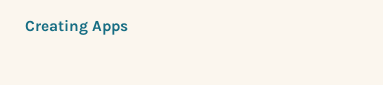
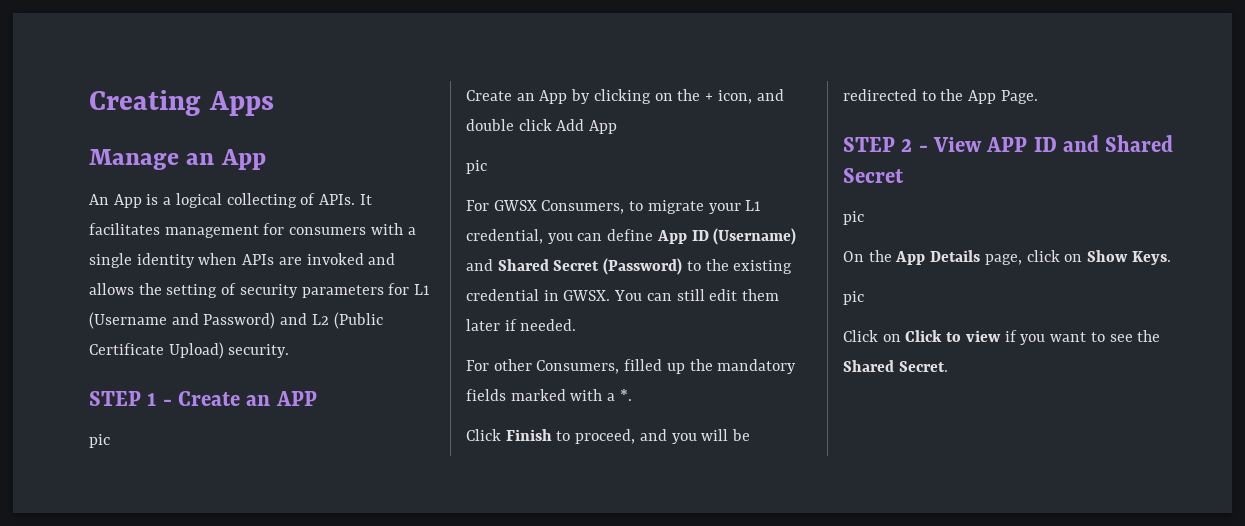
+ Manage an App
+ An App is a logical collecting of APIs. It facilitates management for consumers with a single identity when APIs are invoked and allows the setting of security parameters for L1 (Username and Password) and L2 (Public Certificate Upload) security.
+ STEP 1 - Create an APP
+ pic
+ Create an App by clicking on the + icon, and double click Add App
+ pic
+ For GWSX Consumers, to migrate your L1 credential, you can define App ID (Username) and Shared Secret (Password) to the existing credential in GWSX. You can still edit them later if needed.
+ For other Consumers, filled up the mandatory fields marked with a *.
+ Click Finish to proceed, and you will be redirected to the App Page.
+ STEP 2 - View APP ID and Shared Secret
+ pic
+ On the App Details page, click on Show Keys.
+ pic
+ Click on Click to view if you want to see the Shared Secret.

